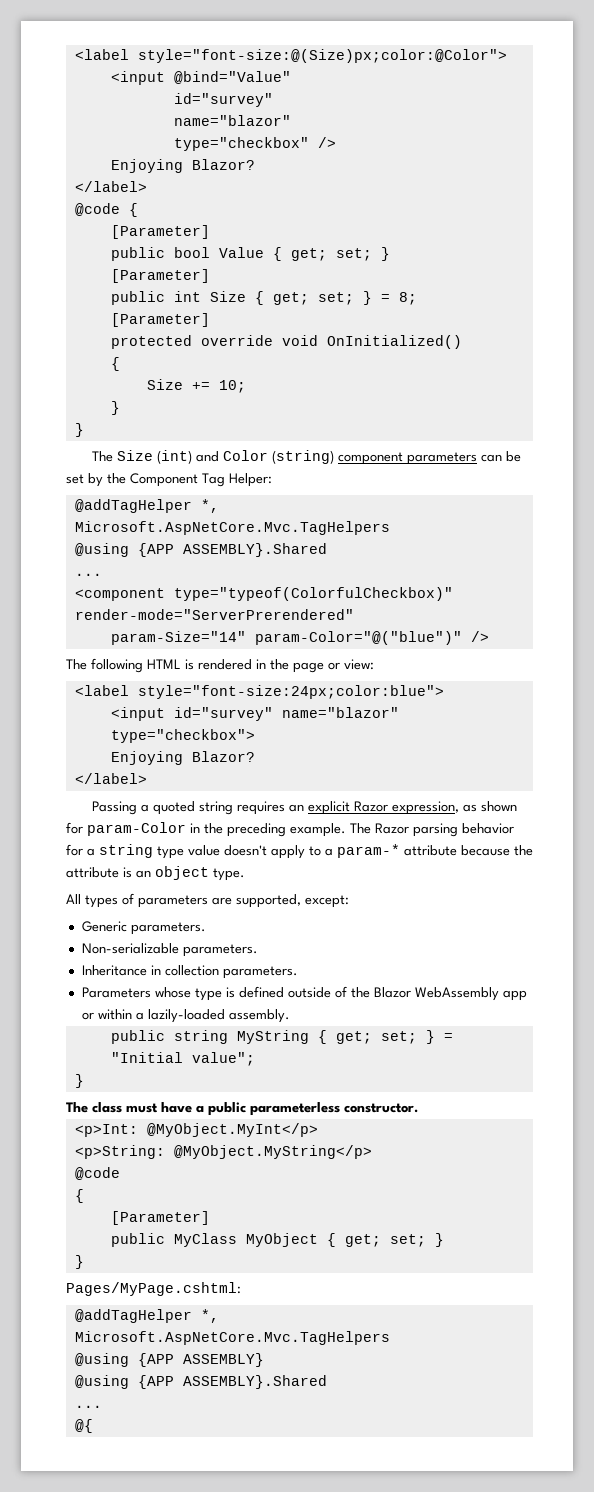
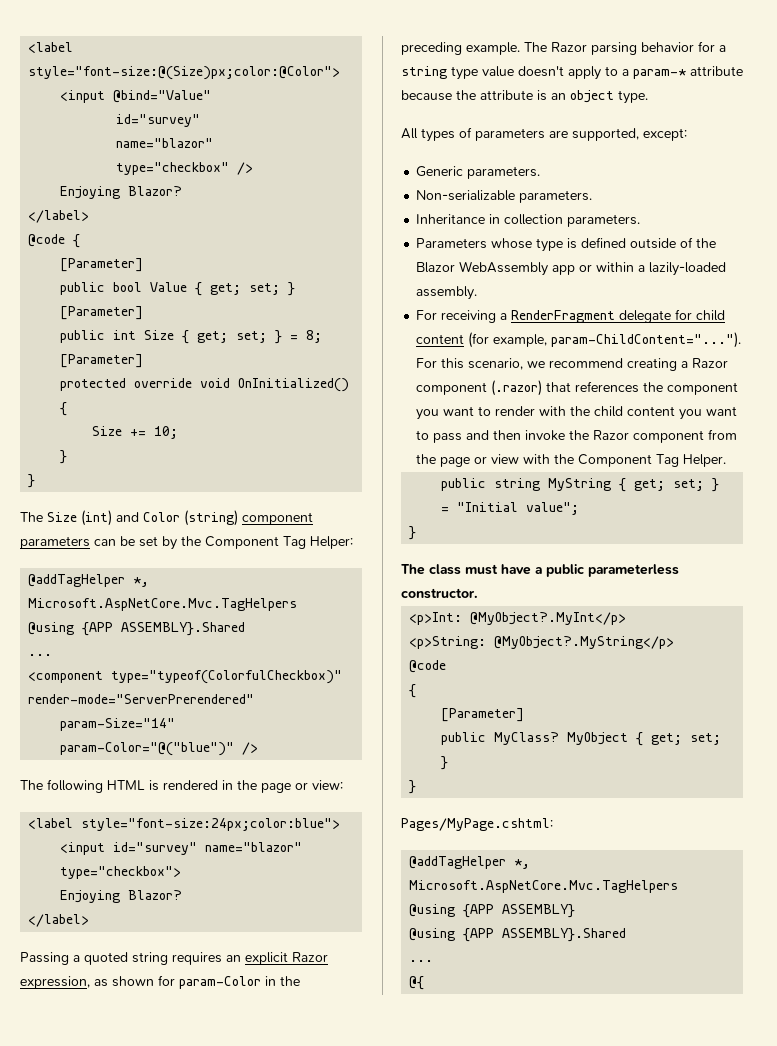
+ For receiving a RenderFragment delegate for child content (for example, param-ChildContent="..."). For this scenario, we recommend creating a Razor component (.razor) that references the component you want to render with the child content you want to pass and then invoke the Razor component from the page or view with the Component Tag Helper.
- <p>Int: @MyObject.MyInt</p>
+ <p>Int: @MyObject?.MyInt</p>
- <p>String: @MyObject.MyString</p>
+ <p>String: @MyObject?.MyString</p>
- public MyClass MyObject { get; set; }
+ public MyClass? MyObject { get; set; }

